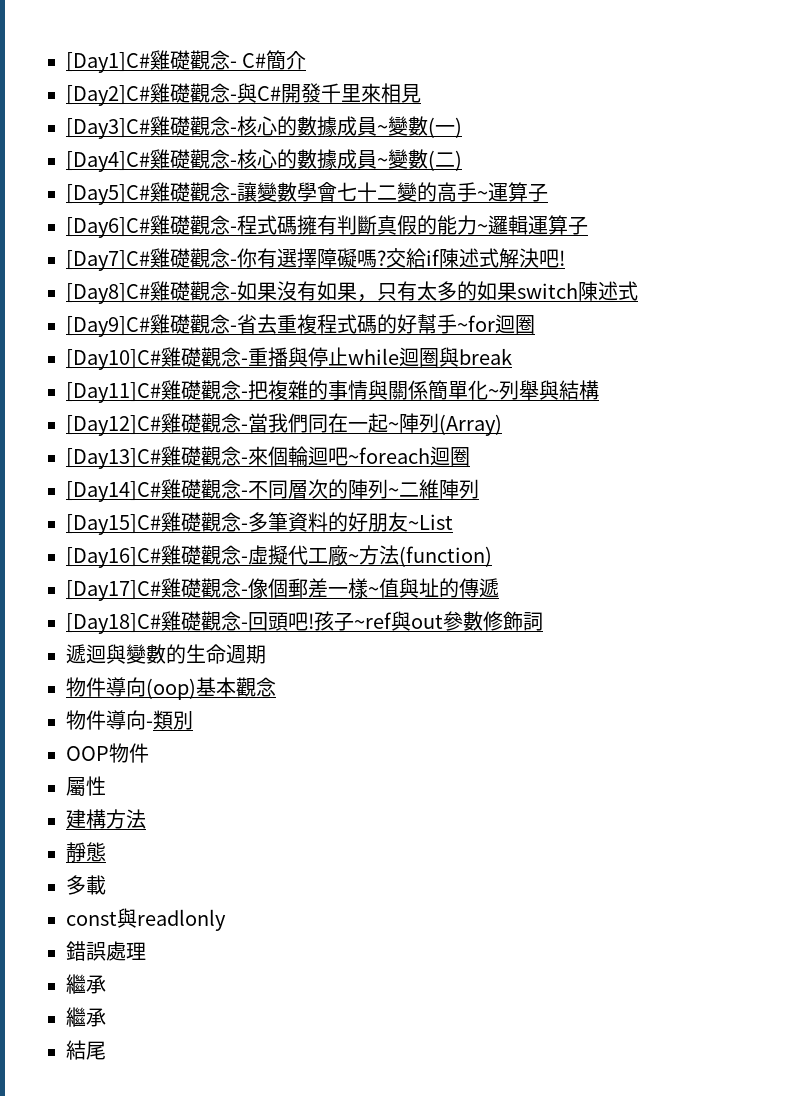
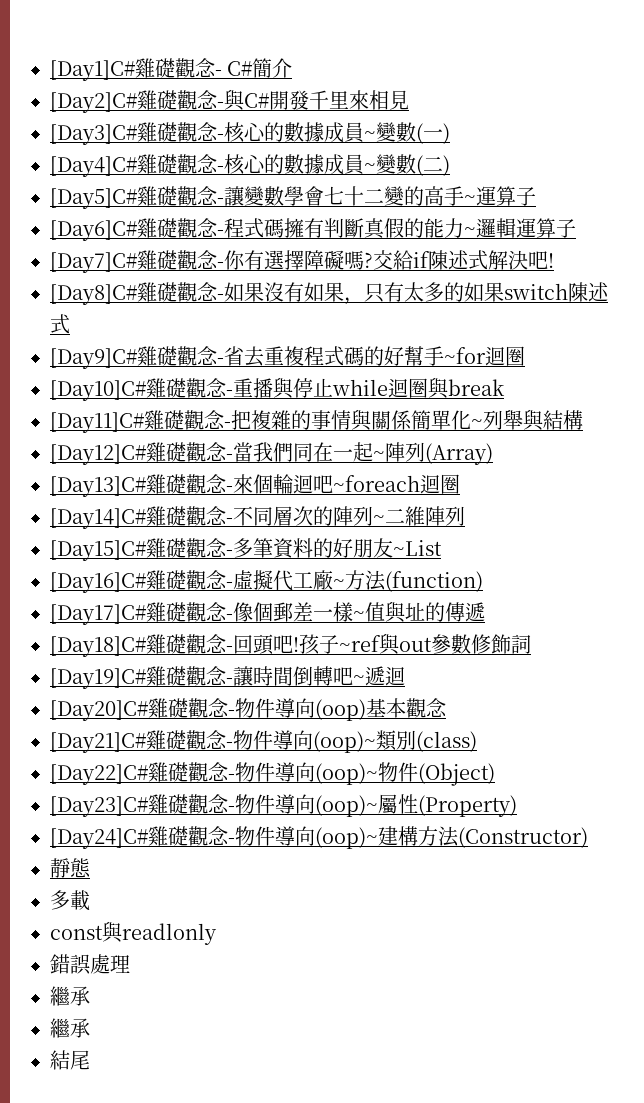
- 遞迴與變數的生命週期
- 物件導向(oop)基本觀念
+ [Day19]C#雞礎觀念-讓時間倒轉吧~遞迴
+ [Day20]C#雞礎觀念-物件導向(oop)基本觀念
- 物件導向-類別
- OOP物件
- 屬性
- 建構方法
+ [Day21]C#雞礎觀念-物件導向(oop)~類別(class)
+ [Day22]C#雞礎觀念-物件導向(oop)~物件(Object)
+ [Day23]C#雞礎觀念-物件導向(oop)~屬性(Property)
+ [Day24]C#雞礎觀念-物件導向(oop)~建構方法(Constructor)

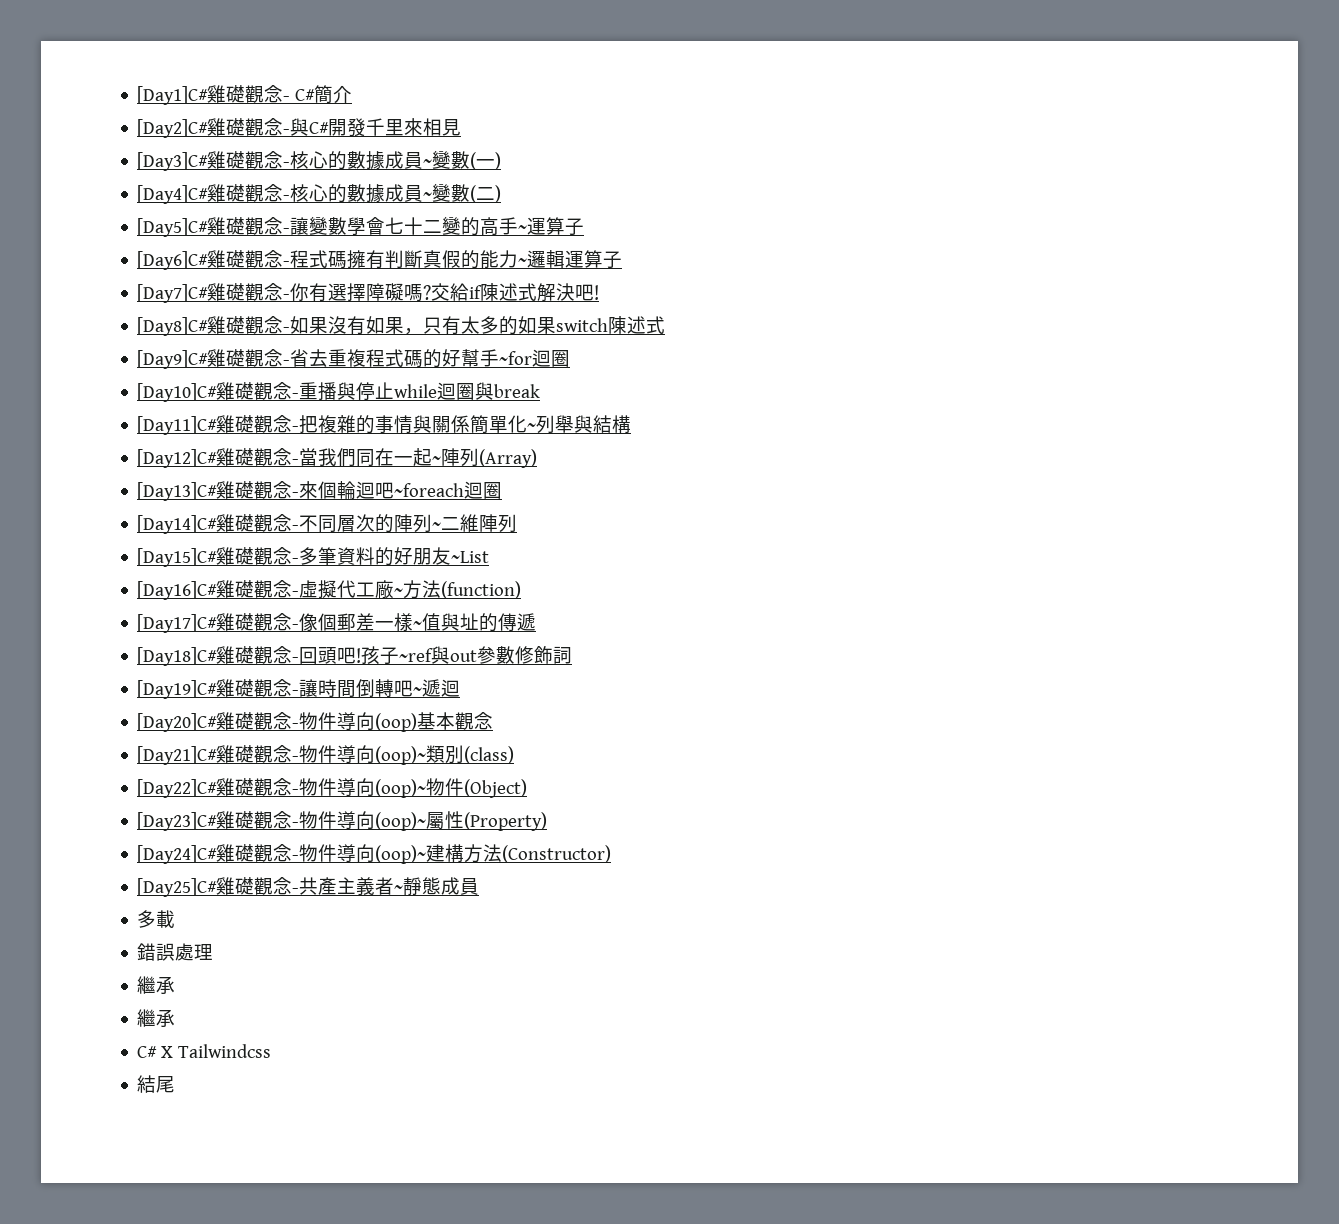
- 靜態
+ [Day25]C#雞礎觀念-共產主義者~靜態成員
- const與readlonly
+ C# X Tailwindcss

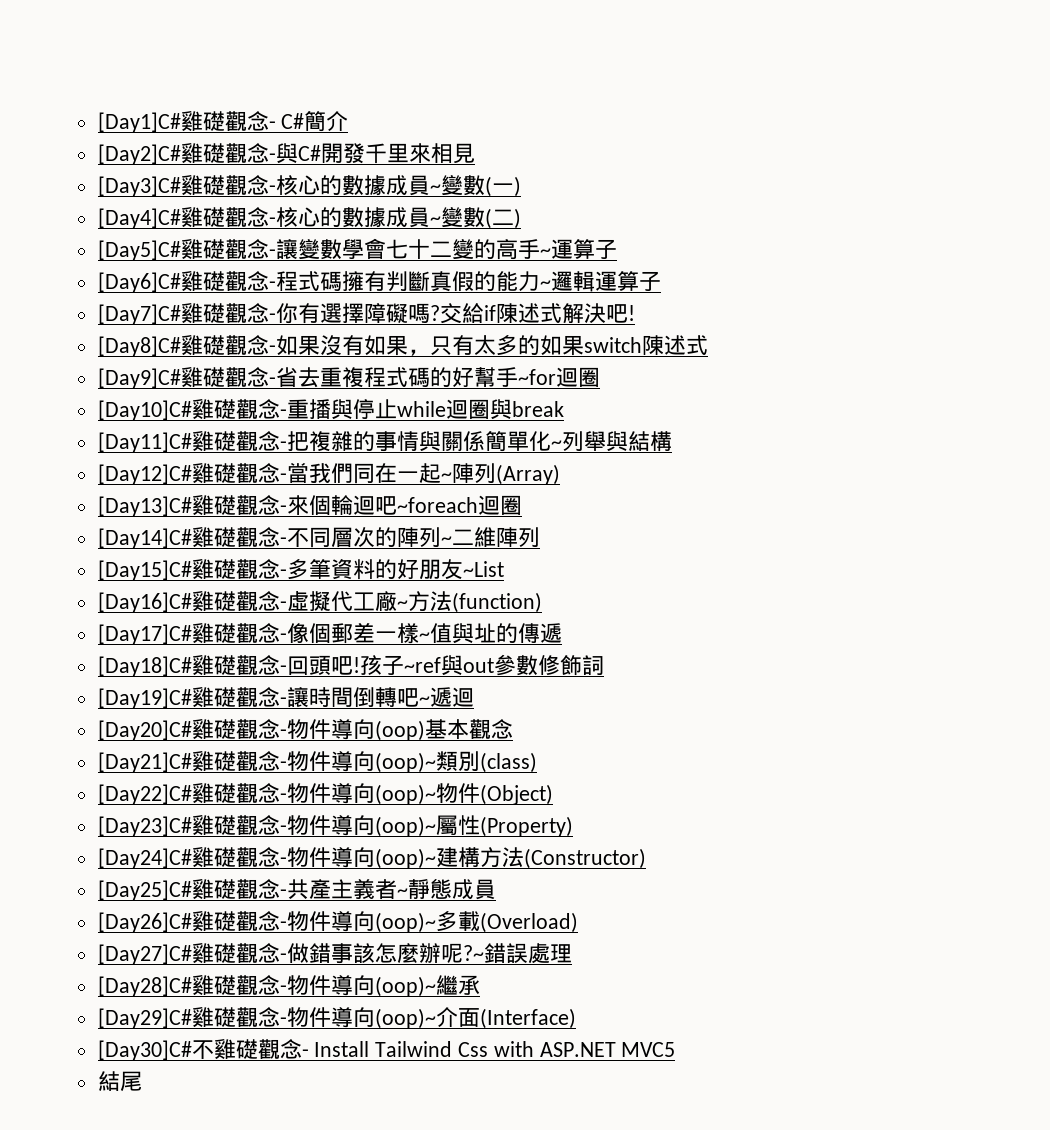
- 多載
- 錯誤處理
- 繼承
- 繼承
- C# X Tailwindcss
+ [Day26]C#雞礎觀念-物件導向(oop)~多載(Overload)
+ [Day27]C#雞礎觀念-做錯事該怎麼辦呢?~錯誤處理
+ [Day28]C#雞礎觀念-物件導向(oop)~繼承
+ [Day29]C#雞礎觀念-物件導向(oop)~介面(Interface)
+ [Day30]C#不雞礎觀念- Install Tailwind Css with ASP.NET MVC5

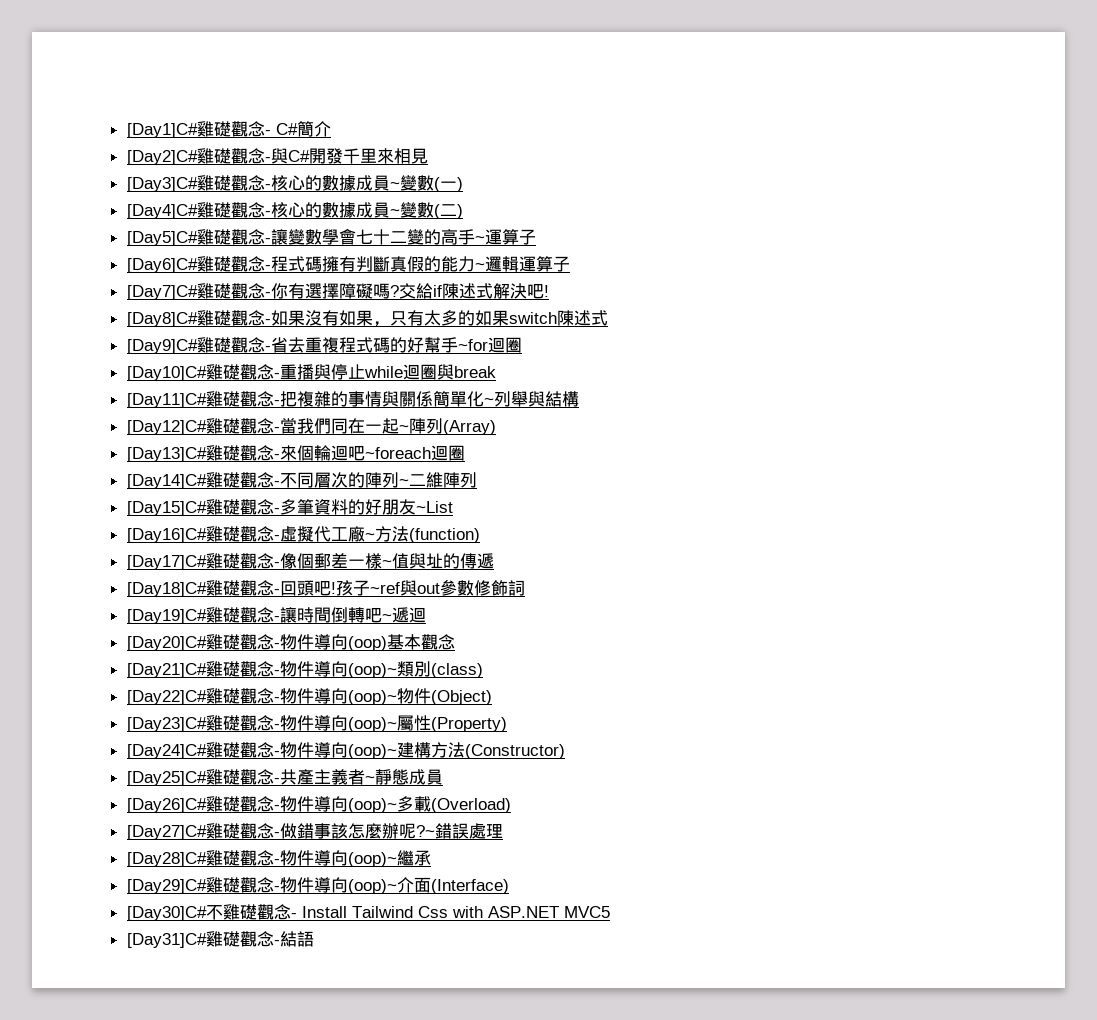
- 結尾
+ [Day31]C#雞礎觀念-結語

